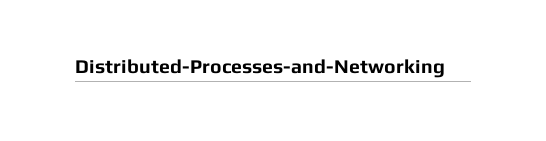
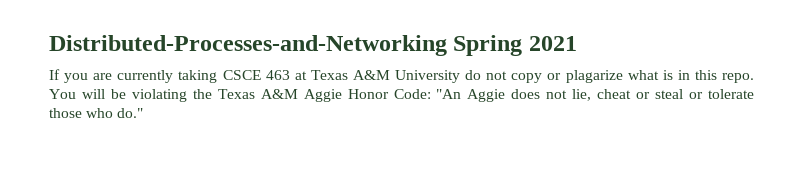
- Distributed-Processes-and-Networking
+ Distributed-Processes-and-Networking Spring 2021
+ If you are currently taking CSCE 463 at Texas A&M University do not copy or plagarize what is in this repo. You will be violating the Texas A&M Aggie Honor Code: "An Aggie does not lie, cheat or steal or tolerate those who do."

